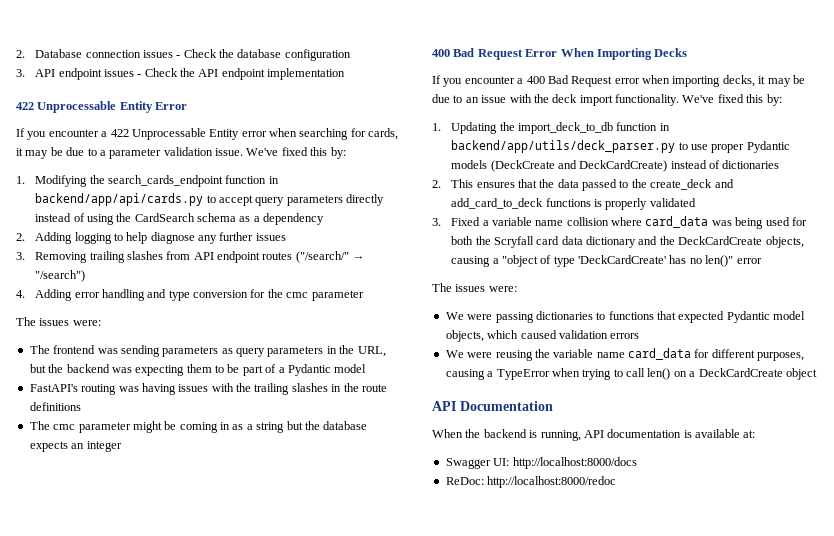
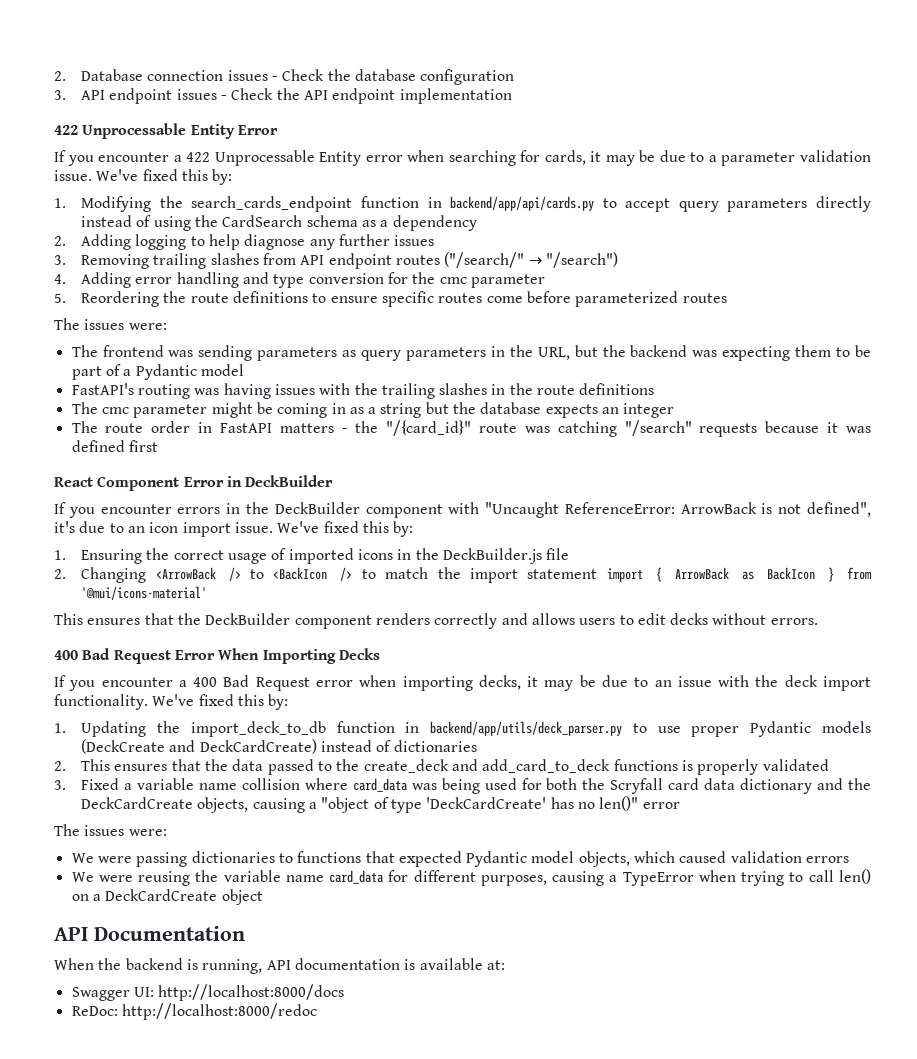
+ 5. Reordering the route definitions to ensure specific routes come before parameterized routes
+ The route order in FastAPI matters - the "/{card_id}" route was catching "/search" requests because it was defined first
+ React Component Error in DeckBuilder
+ If you encounter errors in the DeckBuilder component with "Uncaught ReferenceError: ArrowBack is not defined", it's due to an icon import issue. We've fixed this by:
+ 1. Ensuring the correct usage of imported icons in the DeckBuilder.js file
+ 2. Changing <ArrowBack /> to <BackIcon /> to match the import statement import { ArrowBack as BackIcon } from '@mui/icons-material'
+ This ensures that the DeckBuilder component renders correctly and allows users to edit decks without errors.

